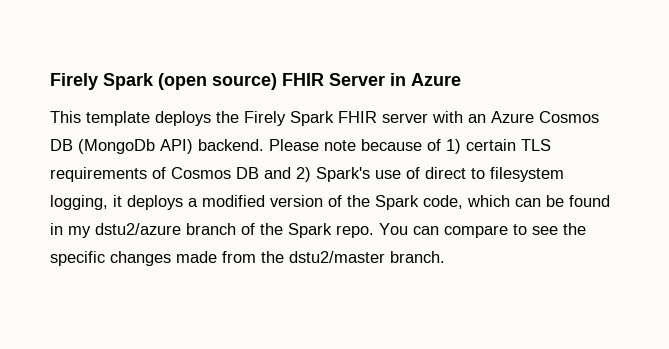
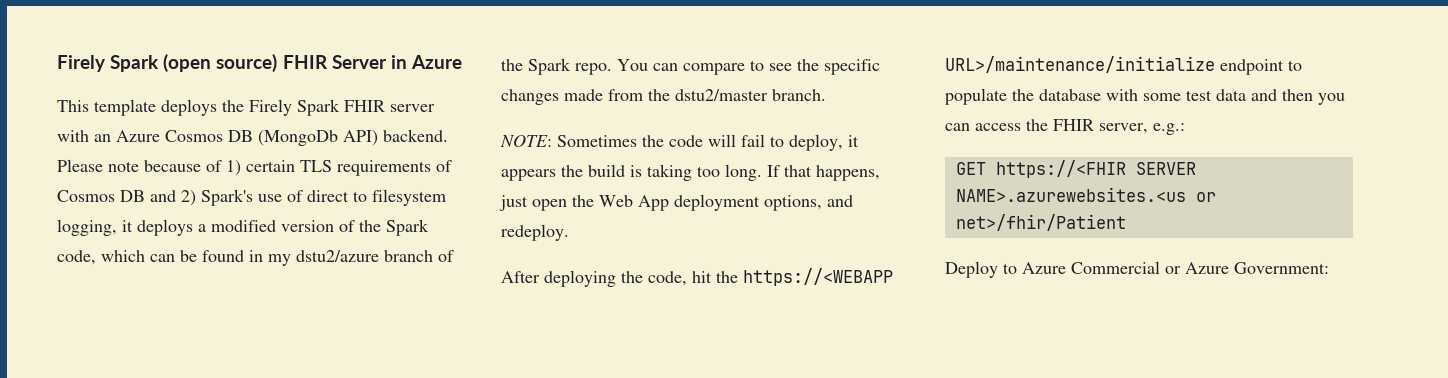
+ NOTE: Sometimes the code will fail to deploy, it appears the build is taking too long. If that happens, just open the Web App deployment options, and redeploy.
+ After deploying the code, hit the https://<WEBAPP URL>/maintenance/initialize endpoint to populate the database with some test data and then you can access the FHIR server, e.g.:
+ GET https://<FHIR SERVER NAME>.azurewebsites.<us or net>/fhir/Patient
+ Deploy to Azure Commercial or Azure Government:

